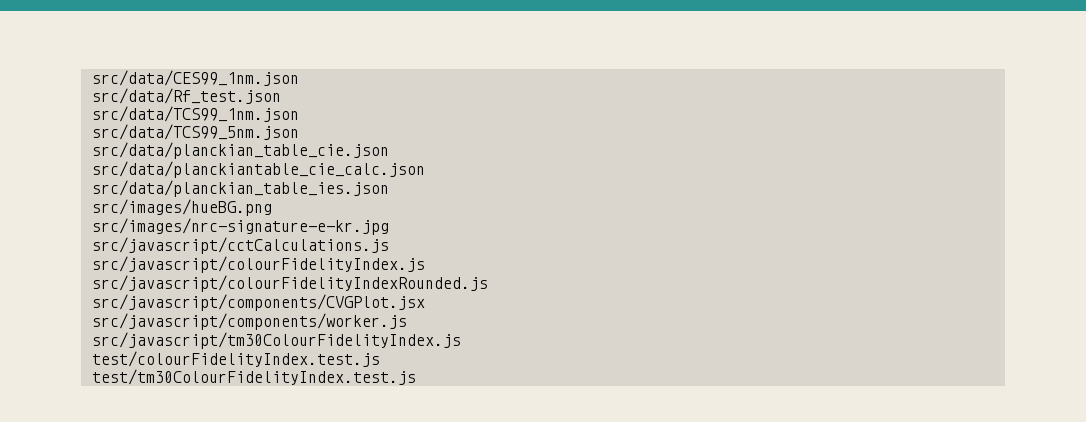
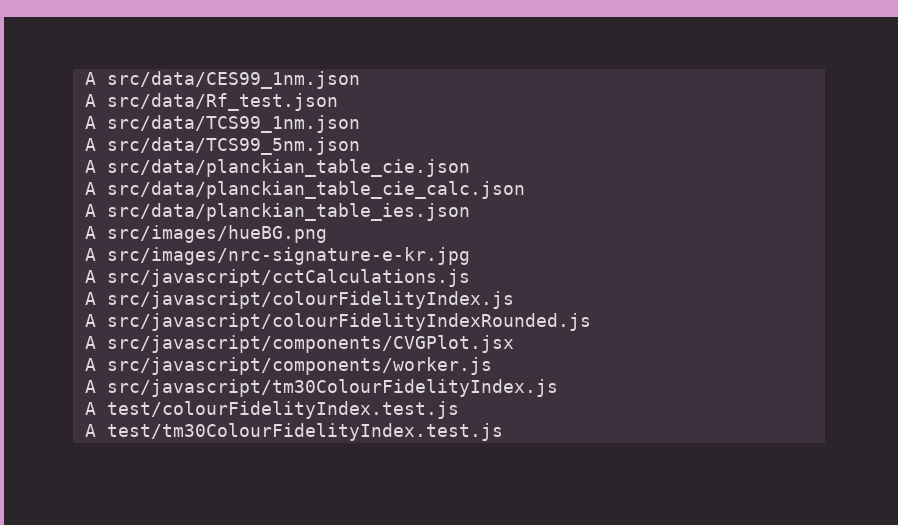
- src/data/CES99_1nm.json
+ A src/data/CES99_1nm.json
- src/data/Rf_test.json
+ A src/data/Rf_test.json
- src/data/TCS99_1nm.json
+ A src/data/TCS99_1nm.json
- src/data/TCS99_5nm.json
+ A src/data/TCS99_5nm.json
- src/data/planckian_table_cie.json
+ A src/data/planckian_table_cie.json
- src/data/planckiantable_cie_calc.json
- src/data/planckian_table_ies.json
+ A src/data/planckian_table_cie_calc.json
+ A src/data/planckian_table_ies.json
- src/images/hueBG.png
+ A src/images/hueBG.png
- src/images/nrc-signature-e-kr.jpg
+ A src/images/nrc-signature-e-kr.jpg
- src/javascript/cctCalculations.js
+ A src/javascript/cctCalculations.js
- src/javascript/colourFidelityIndex.js
+ A src/javascript/colourFidelityIndex.js
- src/javascript/colourFidelityIndexRounded.js
+ A src/javascript/colourFidelityIndexRounded.js
- src/javascript/components/CVGPlot.jsx
+ A src/javascript/components/CVGPlot.jsx
- src/javascript/components/worker.js
+ A src/javascript/components/worker.js
- src/javascript/tm30ColourFidelityIndex.js
+ A src/javascript/tm30ColourFidelityIndex.js
- test/colourFidelityIndex.test.js
+ A test/colourFidelityIndex.test.js
- test/tm30ColourFidelityIndex.test.js
+ A test/tm30ColourFidelityIndex.test.js

